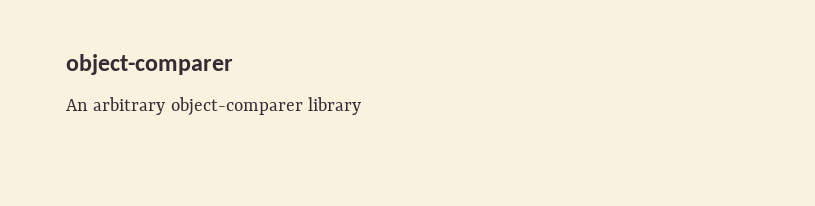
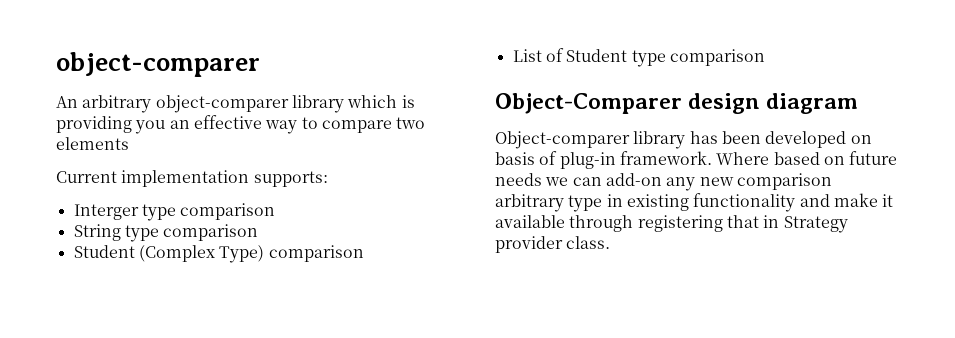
- An arbitrary object-comparer library
+ An arbitrary object-comparer library which is providing you an effective way to compare two elements
+ Current implementation supports:
+ Interger type comparison
+ String type comparison
+ Student (Complex Type) comparison
+ List of Student type comparison
+ Object-Comparer design diagram
+ Object-comparer library has been developed on basis of plug-in framework. Where based on future needs we can add-on any new comparison arbitrary type in existing functionality and make it available through registering that in Strategy provider class.

